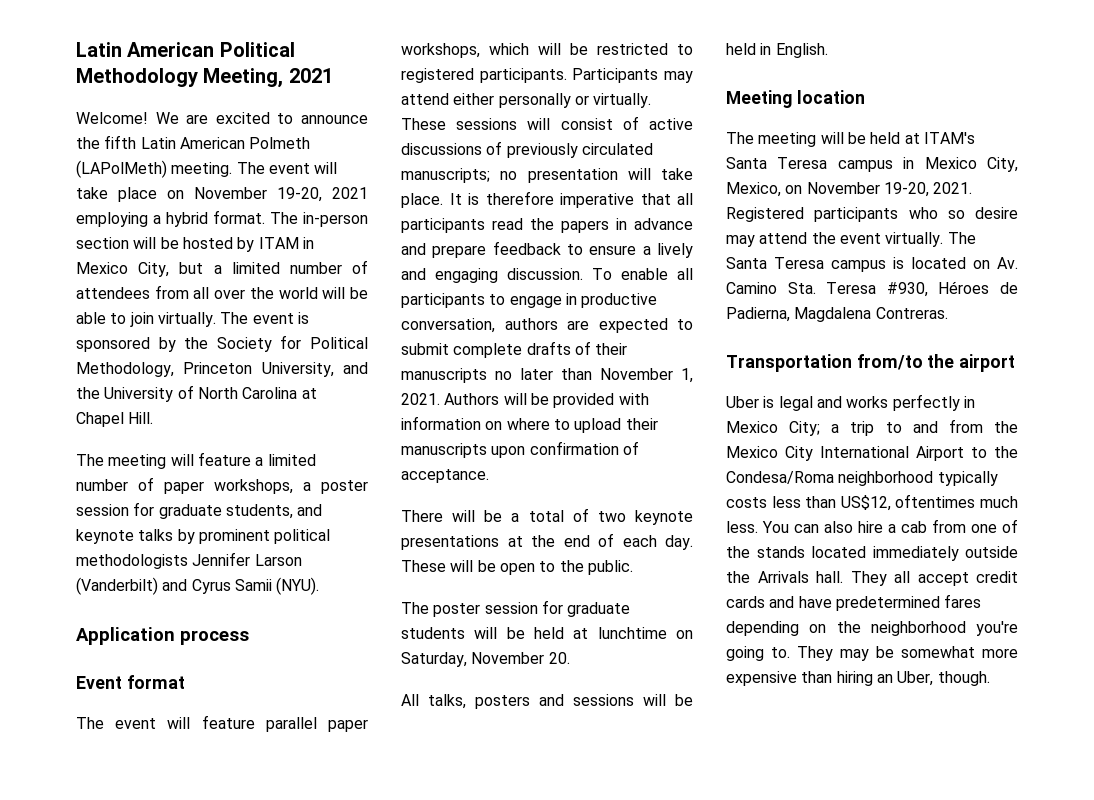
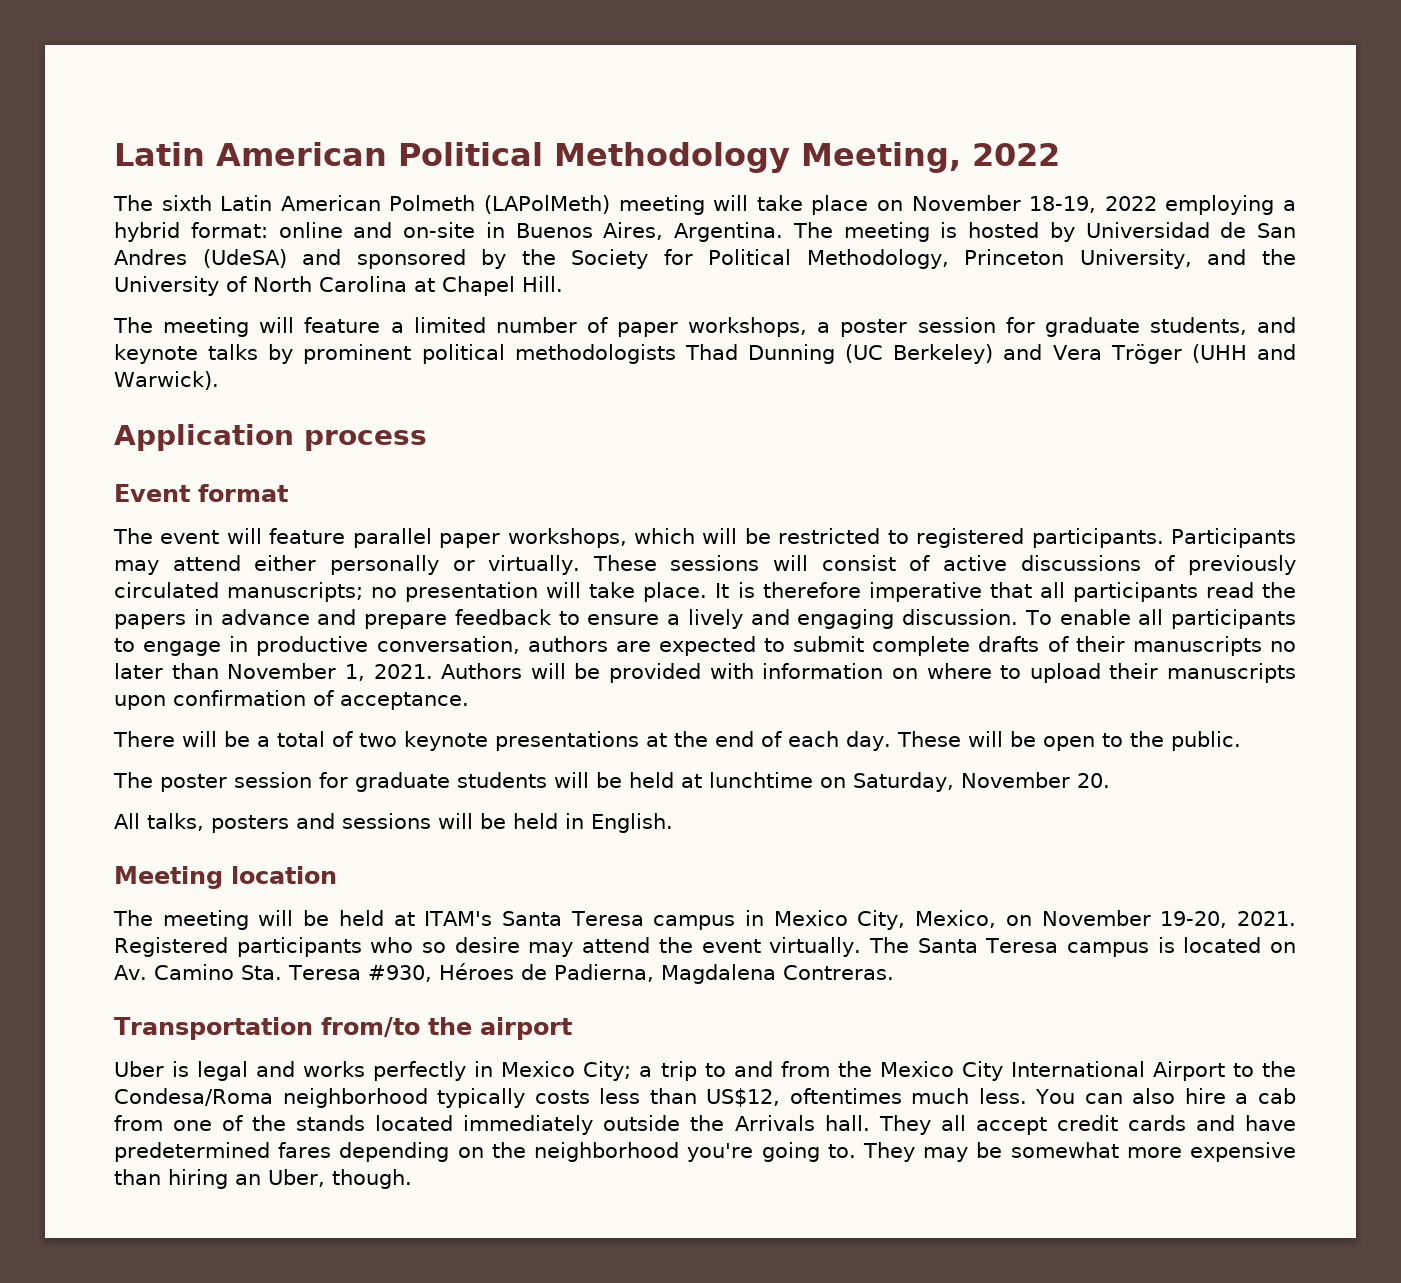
- Latin American Political Methodology Meeting, 2021
- Welcome! We are excited to announce the fifth Latin American Polmeth (LAPolMeth) meeting. The event will take place on November 19-20, 2021 employing a hybrid format. The in-person section will be hosted by ITAM in Mexico City, but a limited number of attendees from all over the world will be able to join virtually. The event is sponsored by the Society for Political Methodology, Princeton University, and the University of North Carolina at Chapel Hill.
+ Latin American Political Methodology Meeting, 2022
+ The sixth Latin American Polmeth (LAPolMeth) meeting will take place on November 18-19, 2022 employing a hybrid format: online and on-site in Buenos Aires, Argentina. The meeting is hosted by Universidad de San Andres (UdeSA) and sponsored by the Society for Political Methodology, Princeton University, and the University of North Carolina at Chapel Hill.
- The meeting will feature a limited number of paper workshops, a poster session for graduate students, and keynote talks by prominent political methodologists Jennifer Larson (Vanderbilt) and Cyrus Samii (NYU).
+ The meeting will feature a limited number of paper workshops, a poster session for graduate students, and keynote talks by prominent political methodologists Thad Dunning (UC Berkeley) and Vera Tröger (UHH and Warwick).

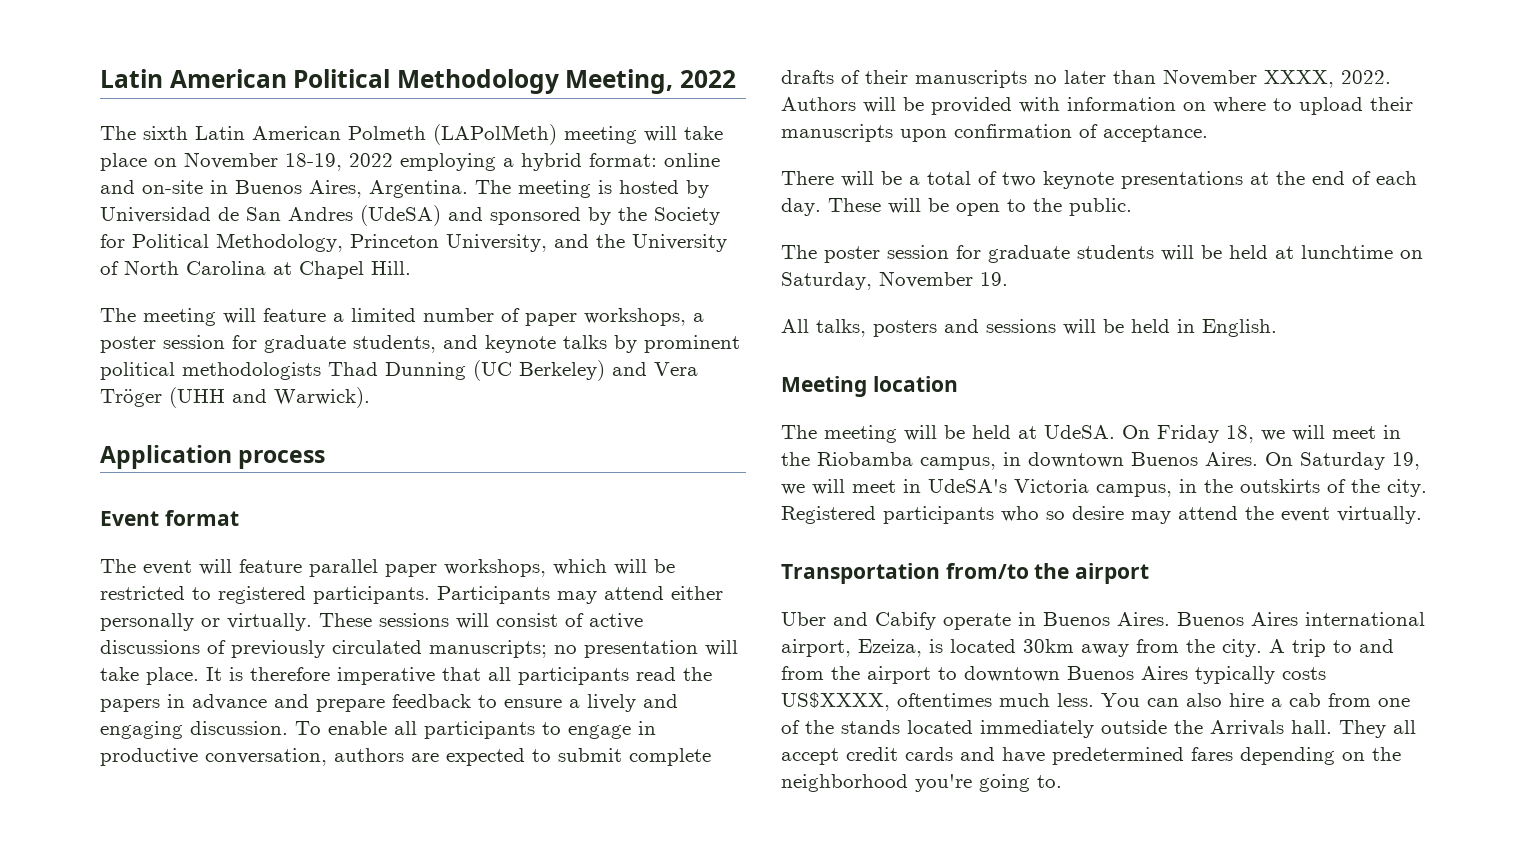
- To enable all participants to engage in productive conversation, authors are expected to submit complete drafts of their manuscripts no later than November 1, 2021.
+ To enable all participants to engage in productive conversation, authors are expected to submit complete drafts of their manuscripts no later than November XXXX, 2022.
- The poster session for graduate students will be held at lunchtime on Saturday, November 20.
+ The poster session for graduate students will be held at lunchtime on Saturday, November 19.
- The meeting will be held at ITAM's Santa Teresa campus in Mexico City, Mexico, on November 19-20, 2021.
+ The meeting will be held at UdeSA. On Friday 18, we will meet in the Riobamba campus, in downtown Buenos Aires. On Saturday 19, we will meet in UdeSA's Victoria campus, in the outskirts of the city.
- The Santa Teresa campus is located on Av. Camino Sta. Teresa #930, Héroes de Padierna, Magdalena Contreras.
- Uber is legal and works perfectly in Mexico City; a trip to and from the Mexico City International Airport to the Condesa/Roma neighborhood typically costs less than US$12, oftentimes much less.
+ Uber and Cabify operate in Buenos Aires. Buenos Aires international airport, Ezeiza, is located 30km away from the city. A trip to and from the airport to downtown Buenos Aires typically costs US$XXXX, oftentimes much less.
- They may be somewhat more expensive than hiring an Uber, though.

